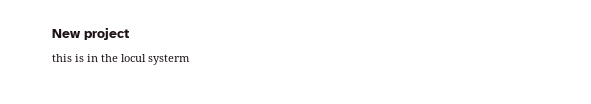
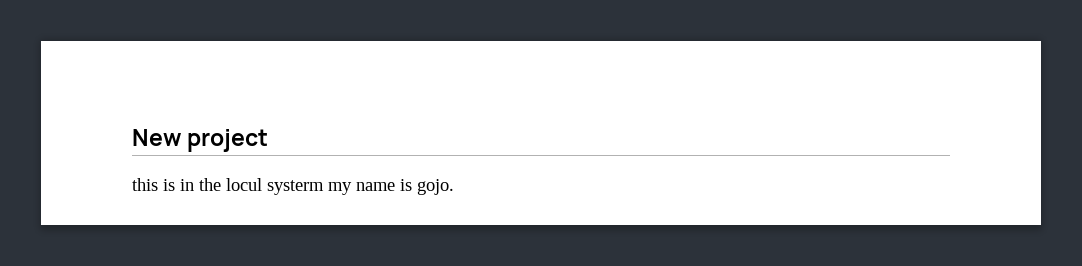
- this is in the locul systerm
+ this is in the locul systerm my name is gojo.

